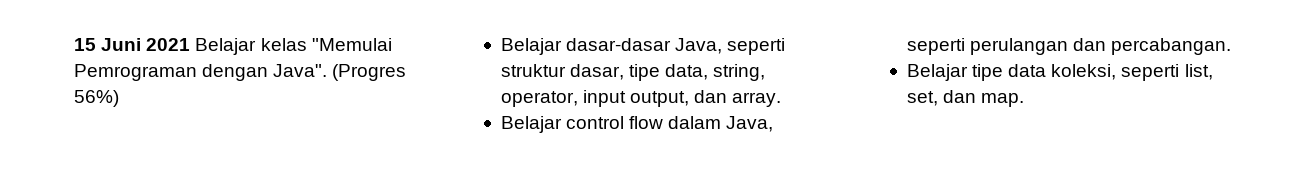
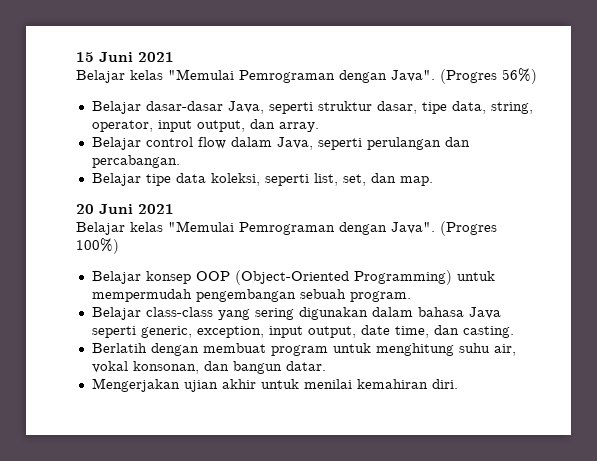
- 15 Juni 2021 Belajar kelas "Memulai Pemrograman dengan Java".
+ 15 Juni 2021
+ Belajar kelas "Memulai Pemrograman dengan Java".
+ 20 Juni 2021
+ Belajar kelas "Memulai Pemrograman dengan Java". (Progres 100%)
+ Belajar konsep OOP (Object-Oriented Programming) untuk mempermudah pengembangan sebuah program.
+ Belajar class-class yang sering digunakan dalam bahasa Java seperti generic, exception, input output, date time, dan casting.
+ Berlatih dengan membuat program untuk menghitung suhu air, vokal konsonan, dan bangun datar.
+ Mengerjakan ujian akhir untuk menilai kemahiran diri.

